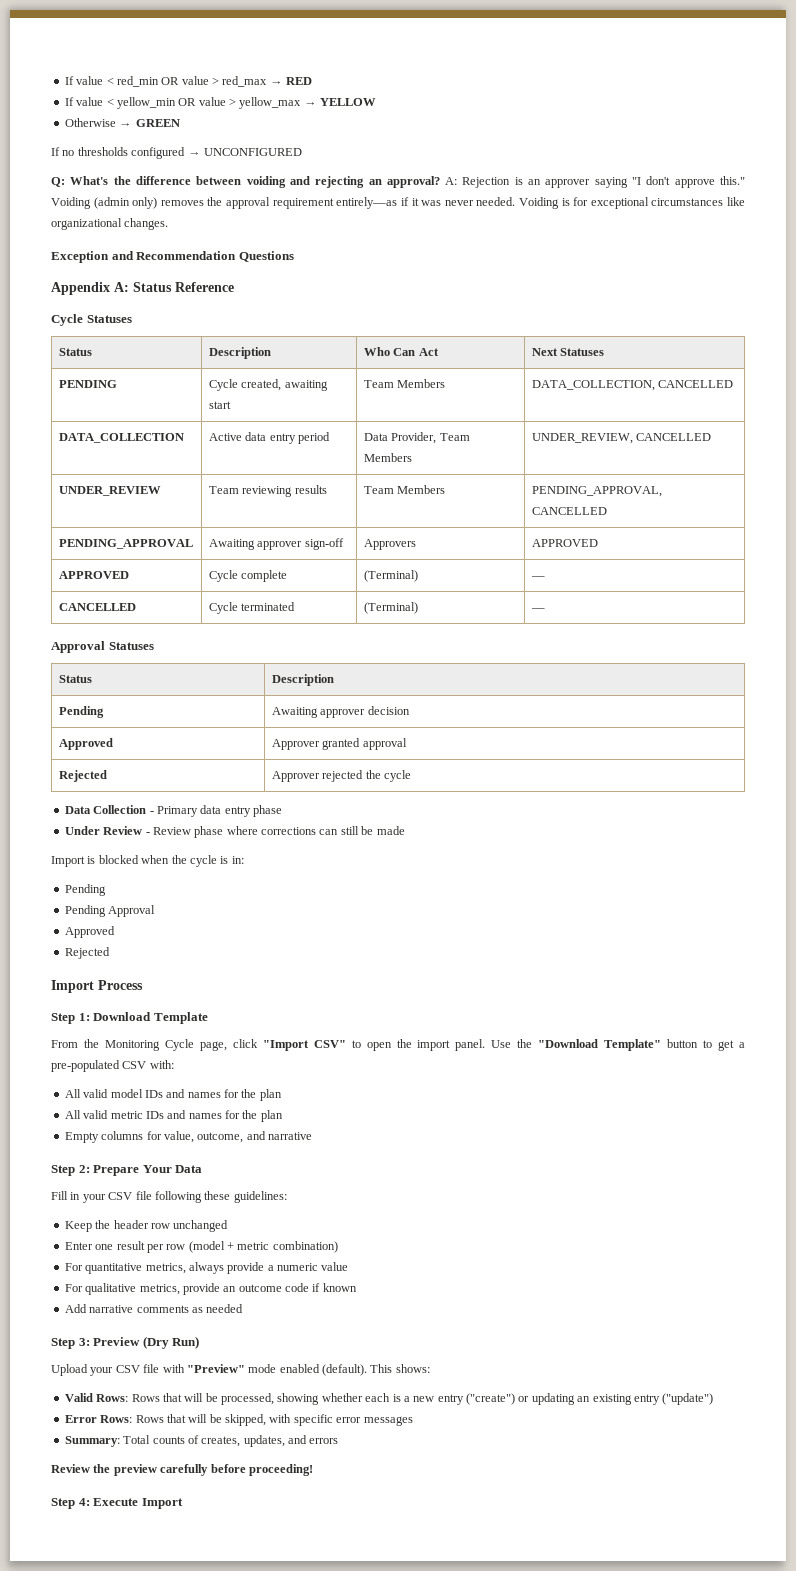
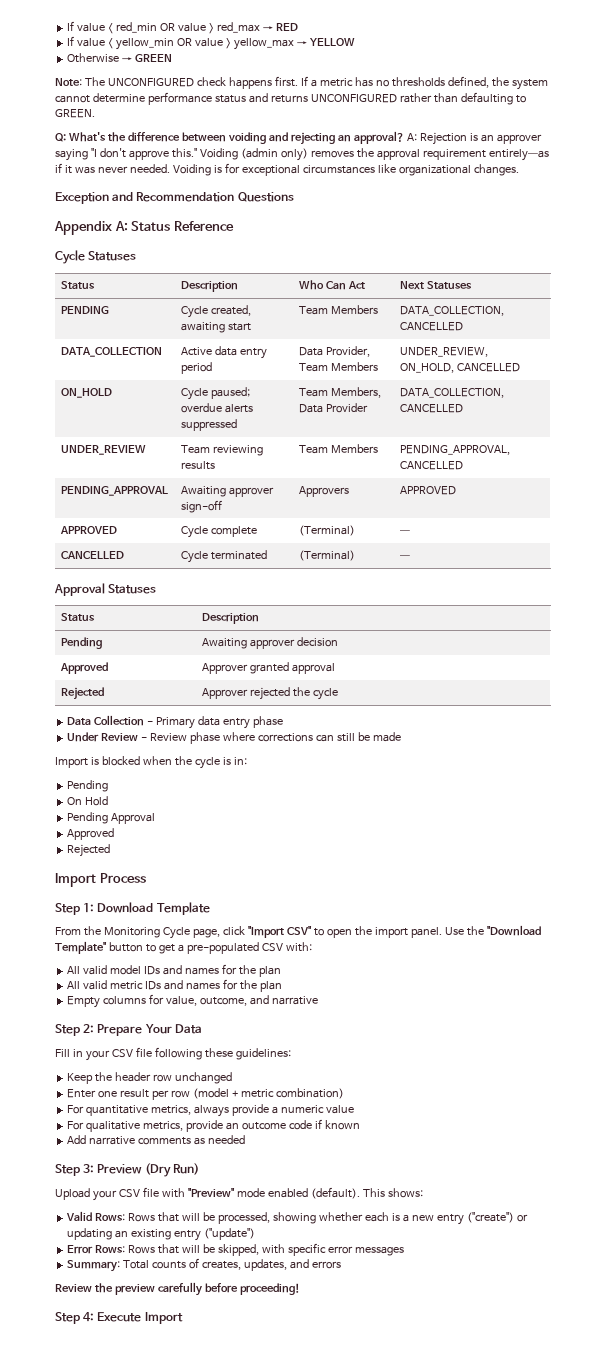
- If no thresholds configured → UNCONFIGURED
+ Note: The UNCONFIGURED check happens first. If a metric has no thresholds defined, the system cannot determine performance status and returns UNCONFIGURED rather than defaulting to GREEN.
- DATA_COLLECTION | Active data entry period | Data Provider, Team Members | UNDER_REVIEW, CANCELLED
+ DATA_COLLECTION | Active data entry period | Data Provider, Team Members | UNDER_REVIEW, ON_HOLD, CANCELLED
+ ON_HOLD | Cycle paused; overdue alerts suppressed | Team Members, Data Provider | DATA_COLLECTION, CANCELLED
+ On Hold

